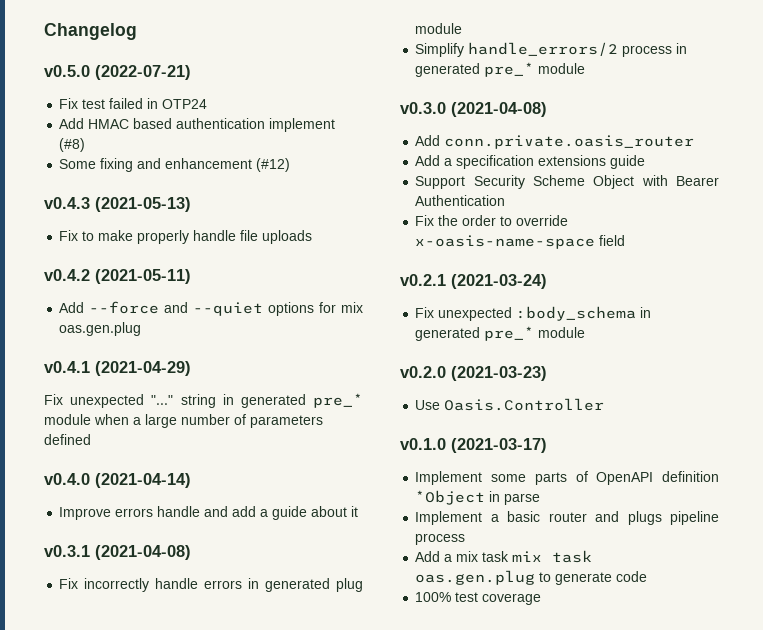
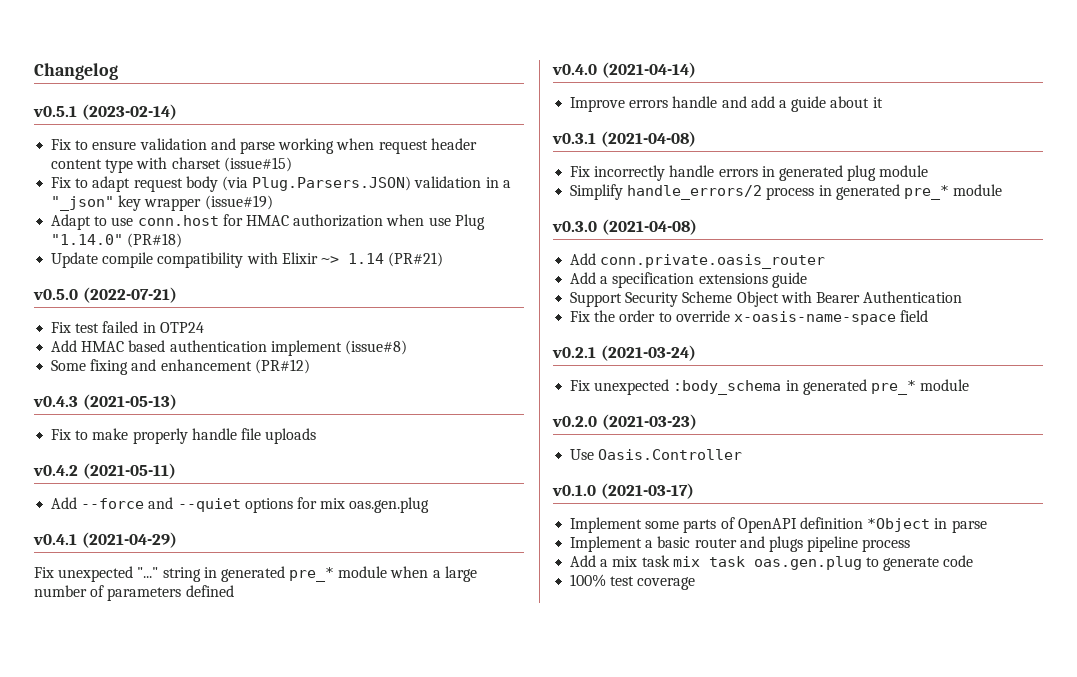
+ v0.5.1 (2023-02-14)
+ Fix to ensure validation and parse working when request header content type with charset (issue#15)
+ Fix to adapt request body (via Plug.Parsers.JSON) validation in a "_json" key wrapper (issue#19)
+ Adapt to use conn.host for HMAC authorization when use Plug "1.14.0" (PR#18)
+ Update compile compatibility with Elixir ~> 1.14 (PR#21)
- Add HMAC based authentication implement (#8)
+ Add HMAC based authentication implement (issue#8)
- Some fixing and enhancement (#12)
+ Some fixing and enhancement (PR#12)

